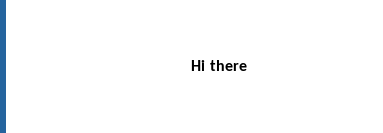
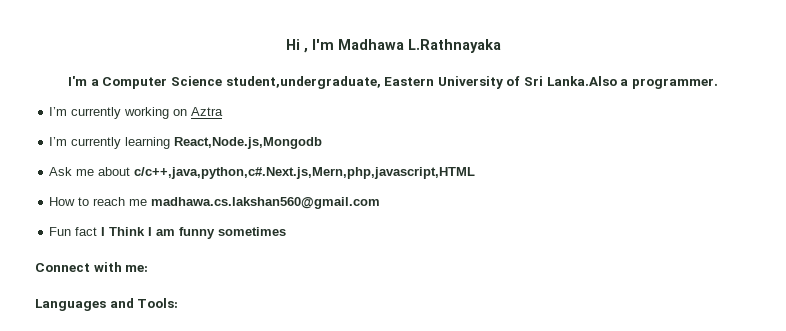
- Hi there
+ Hi , I'm Madhawa L.Rathnayaka
+ I'm a Computer Science student,undergraduate, Eastern University of Sri Lanka.Also a programmer.
+ I’m currently working on Aztra
+ I’m currently learning React,Node.js,Mongodb
+ Ask me about c/c++,java,python,c#.Next.js,Mern,php,javascript,HTML
+ How to reach me madhawa.cs.lakshan560@gmail.com
+ Fun fact I Think I am funny sometimes
+ Connect with me:
+ Languages and Tools:

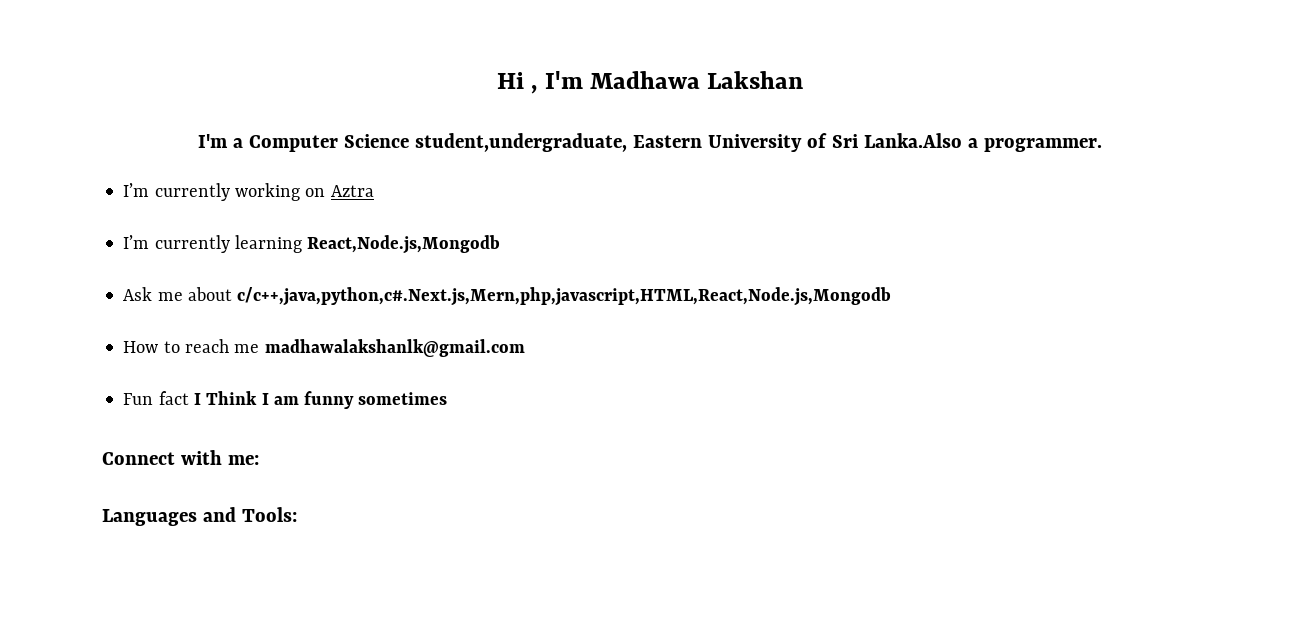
- Hi , I'm Madhawa L.Rathnayaka
+ Hi , I'm Madhawa Lakshan
- Ask me about c/c++,java,python,c#.Next.js,Mern,php,javascript,HTML
+ Ask me about c/c++,java,python,c#.Next.js,Mern,php,javascript,HTML,React,Node.js,Mongodb
- How to reach me madhawa.cs.lakshan560@gmail.com
+ How to reach me madhawalakshanlk@gmail.com

